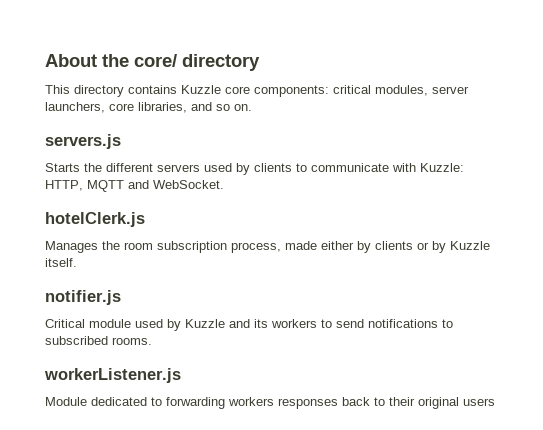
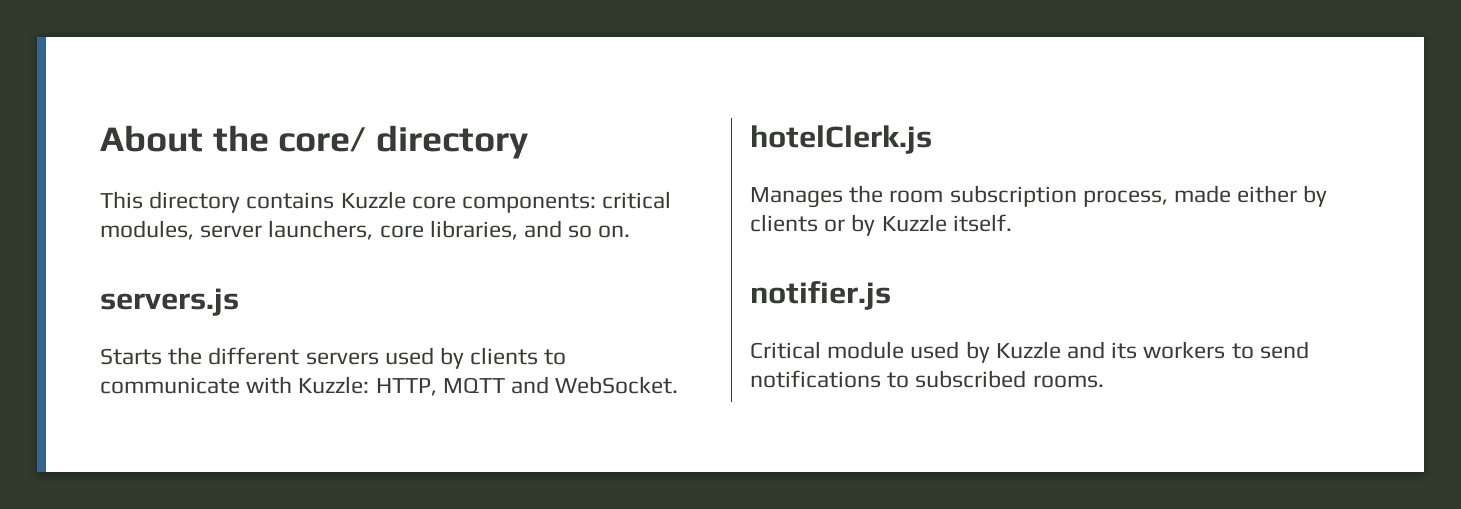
- workerListener.js
- Module dedicated to forwarding workers responses back to their original users

